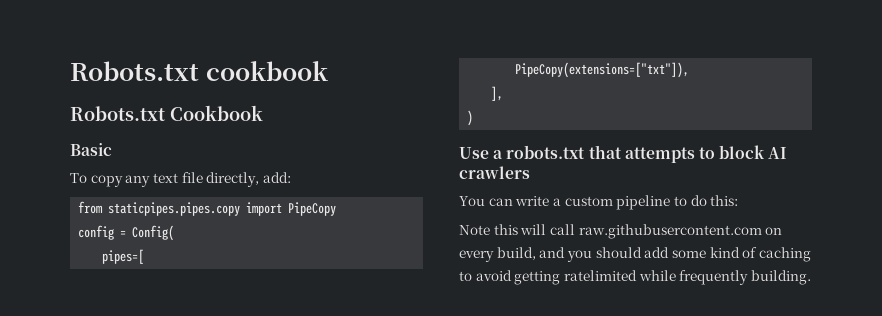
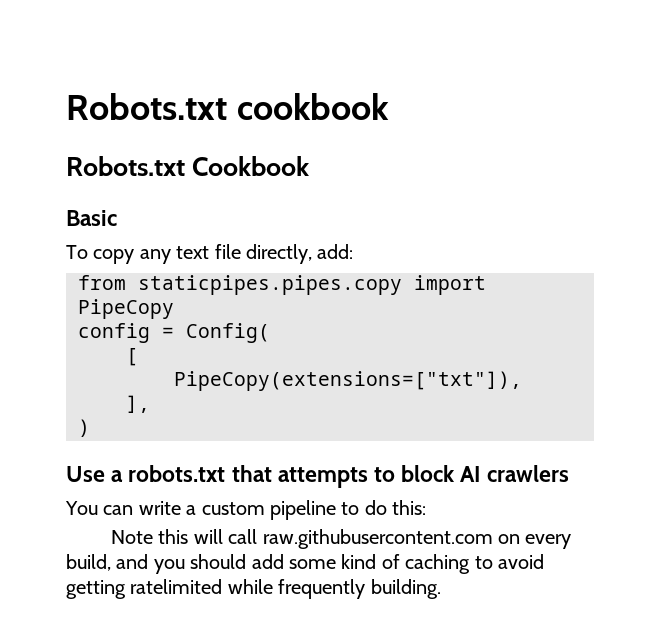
- pipes=[
+ [

